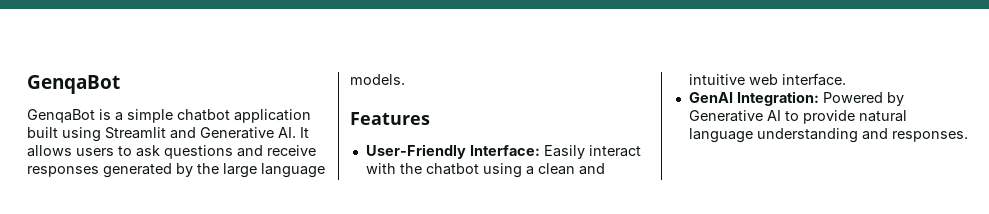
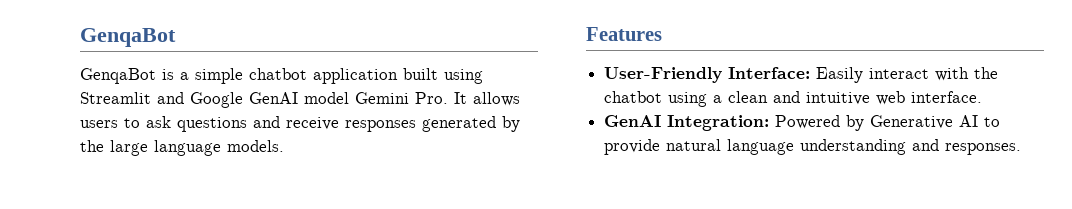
- GenqaBot is a simple chatbot application built using Streamlit and Generative AI. It allows users to ask questions and receive responses generated by the large language models.
+ GenqaBot is a simple chatbot application built using Streamlit and Google GenAI model Gemini Pro. It allows users to ask questions and receive responses generated by the large language models.

